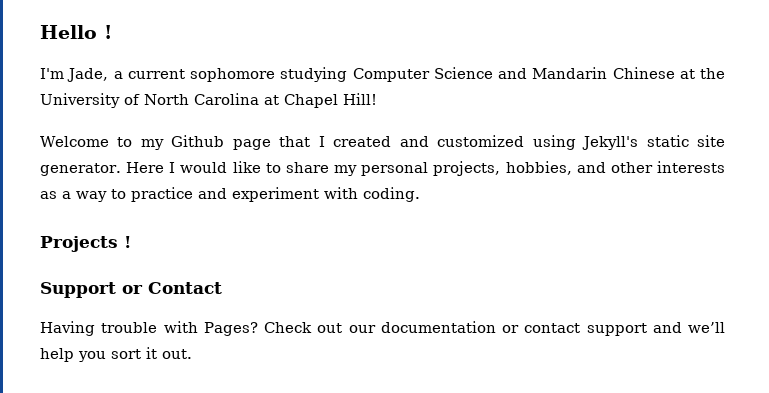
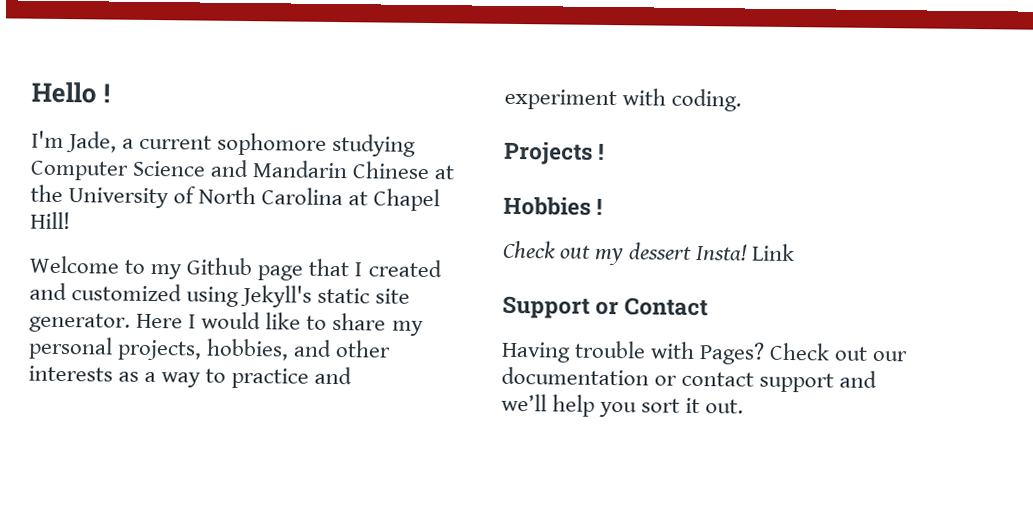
+ Hobbies !
+ Check out my dessert Insta! Link

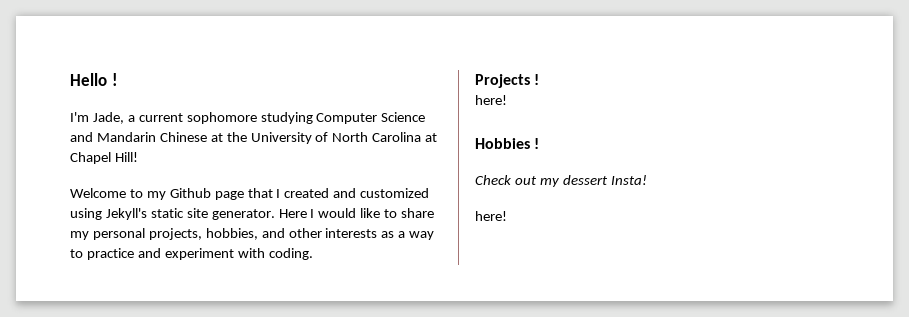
  Projects !
+ here!
- Check out my dessert Insta! Link
- Support or Contact
- Having trouble with Pages? Check out our documentation or contact support and we’ll help you sort it out.
+ Check out my dessert Insta!
+ here!

